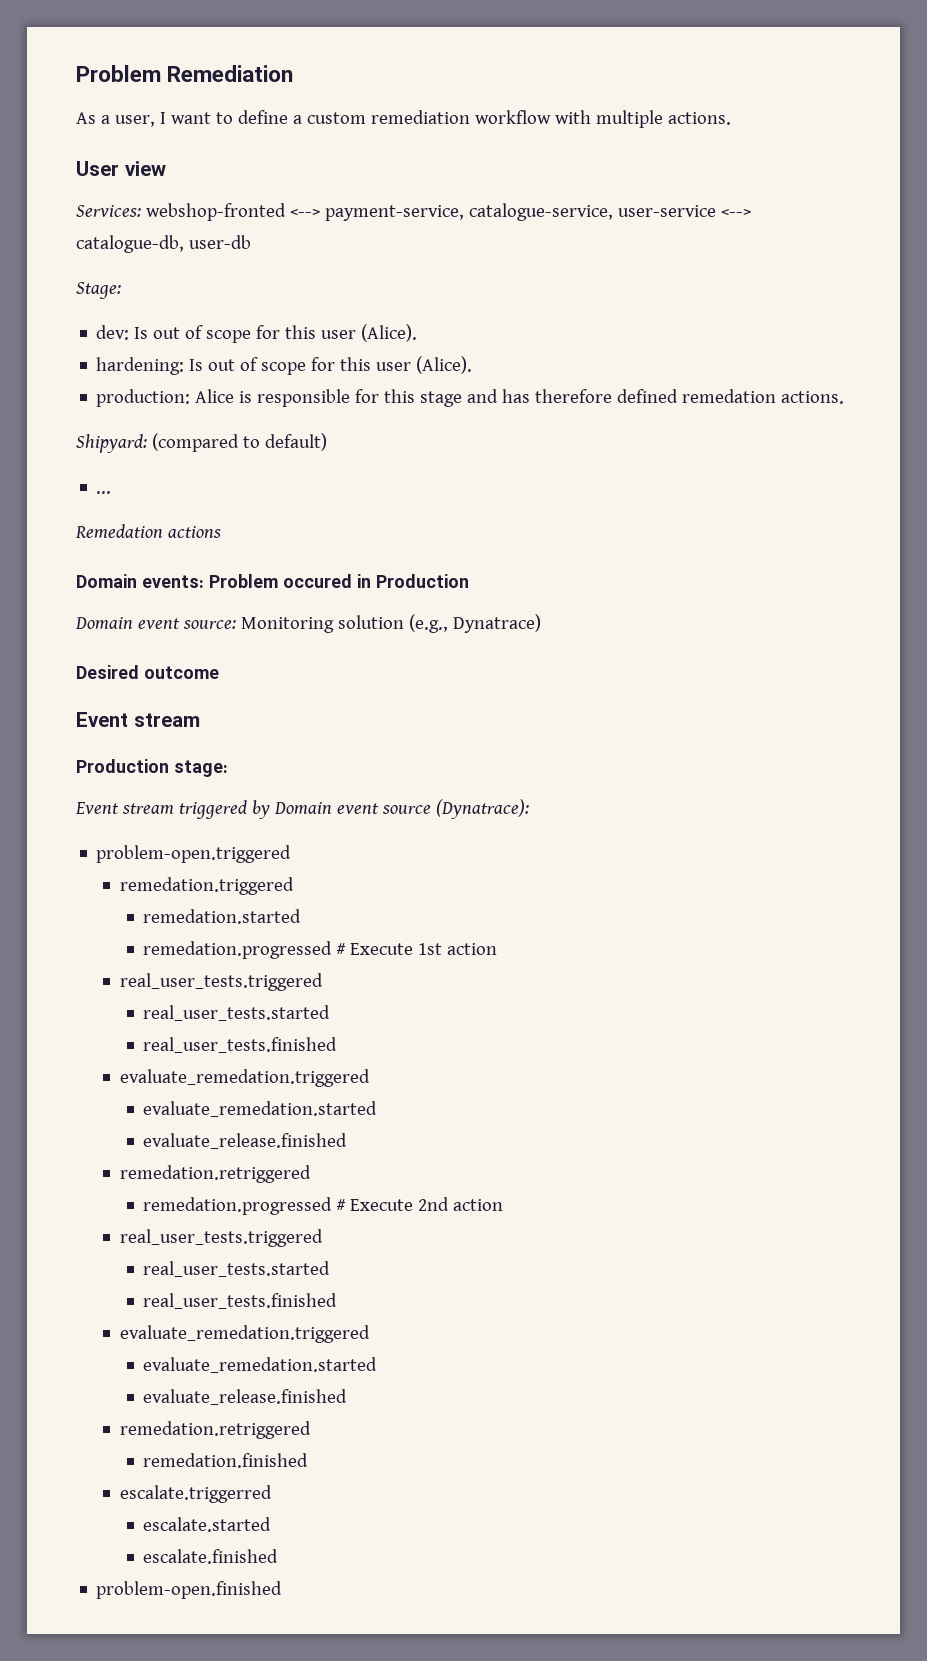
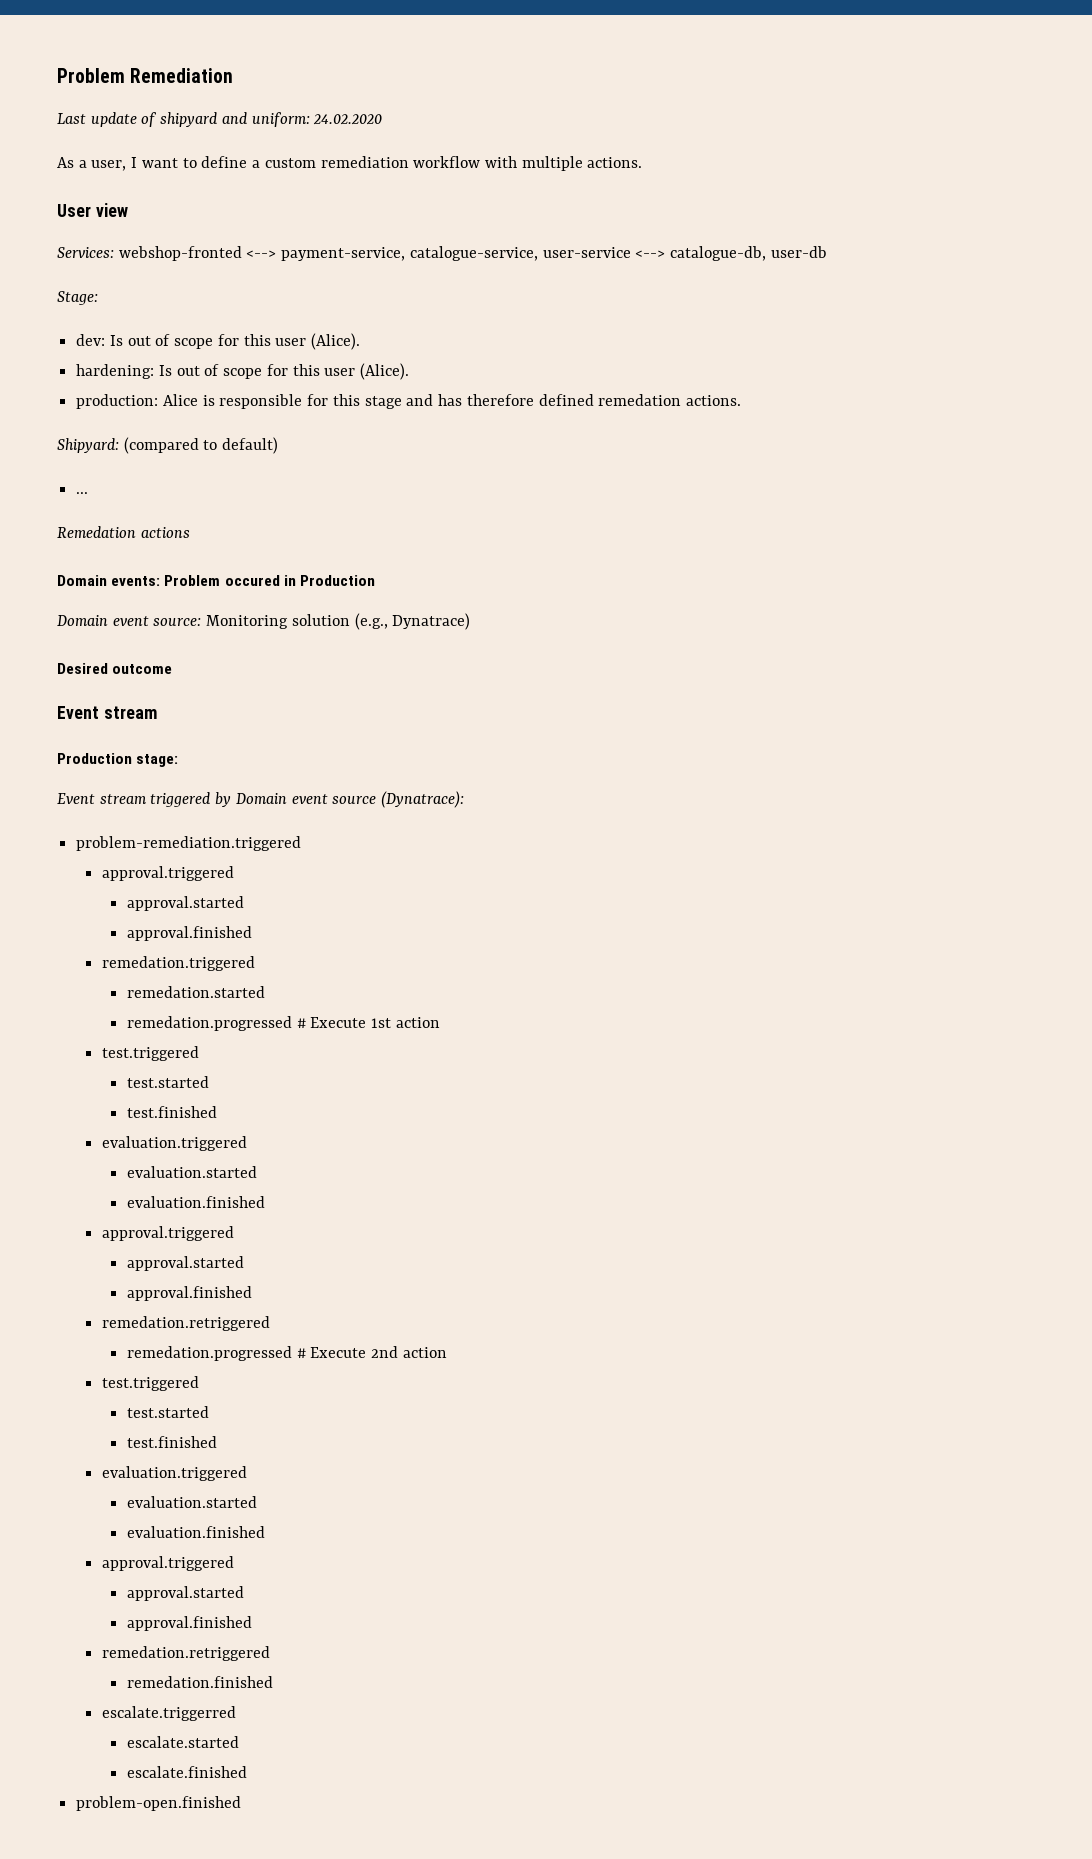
+ Last update of shipyard and uniform: 24.02.2020
- problem-open.triggered
+ problem-remediation.triggered
+ approval.triggered
+ approval.started
+ approval.finished
  remedation.progressed # Execute 1st action
- real_user_tests.triggered
- real_user_tests.started
- real_user_tests.finished
- evaluate_remedation.triggered
- evaluate_remedation.started
- evaluate_release.finished
+ test.triggered
+ test.started
+ test.finished
+ evaluation.triggered
+ evaluation.started
+ evaluation.finished
+ approval.triggered
+ approval.started
+ approval.finished
  remedation.progressed # Execute 2nd action
- real_user_tests.triggered
- real_user_tests.started
- real_user_tests.finished
- evaluate_remedation.triggered
- evaluate_remedation.started
- evaluate_release.finished
+ test.triggered
+ test.started
+ test.finished
+ evaluation.triggered
+ evaluation.started
+ evaluation.finished
+ approval.triggered
+ approval.started
+ approval.finished

